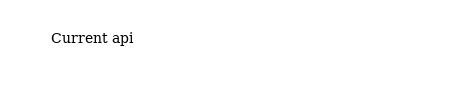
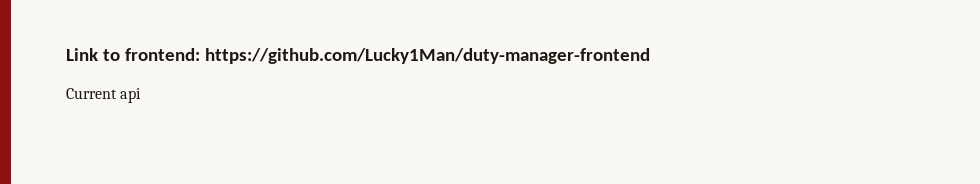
+ Link to frontend: https://github.com/Lucky1Man/duty-manager-frontend

